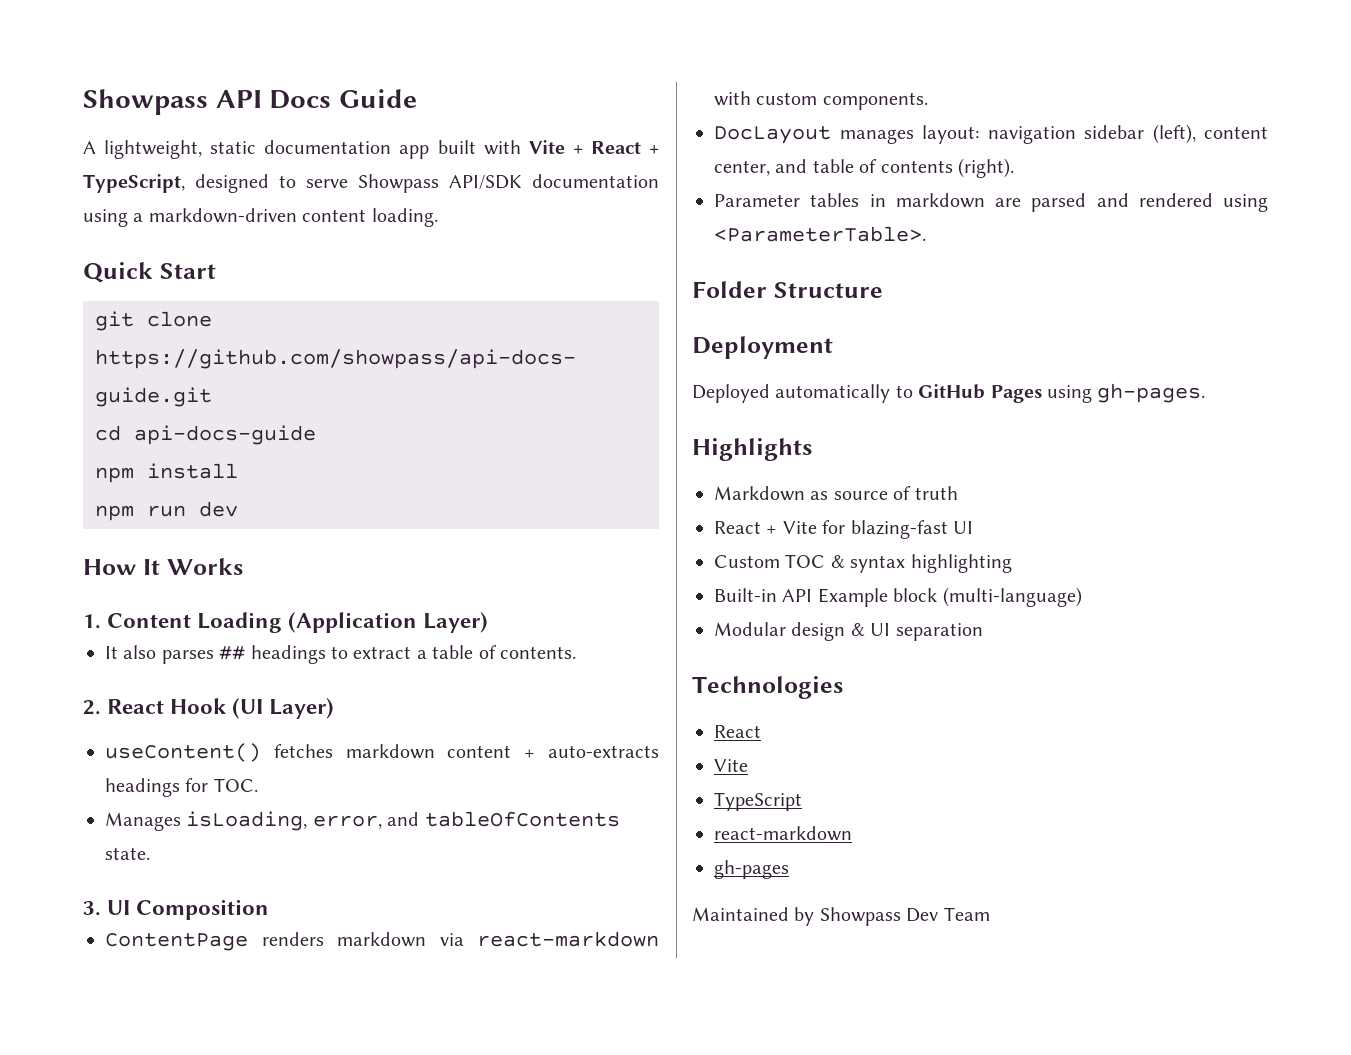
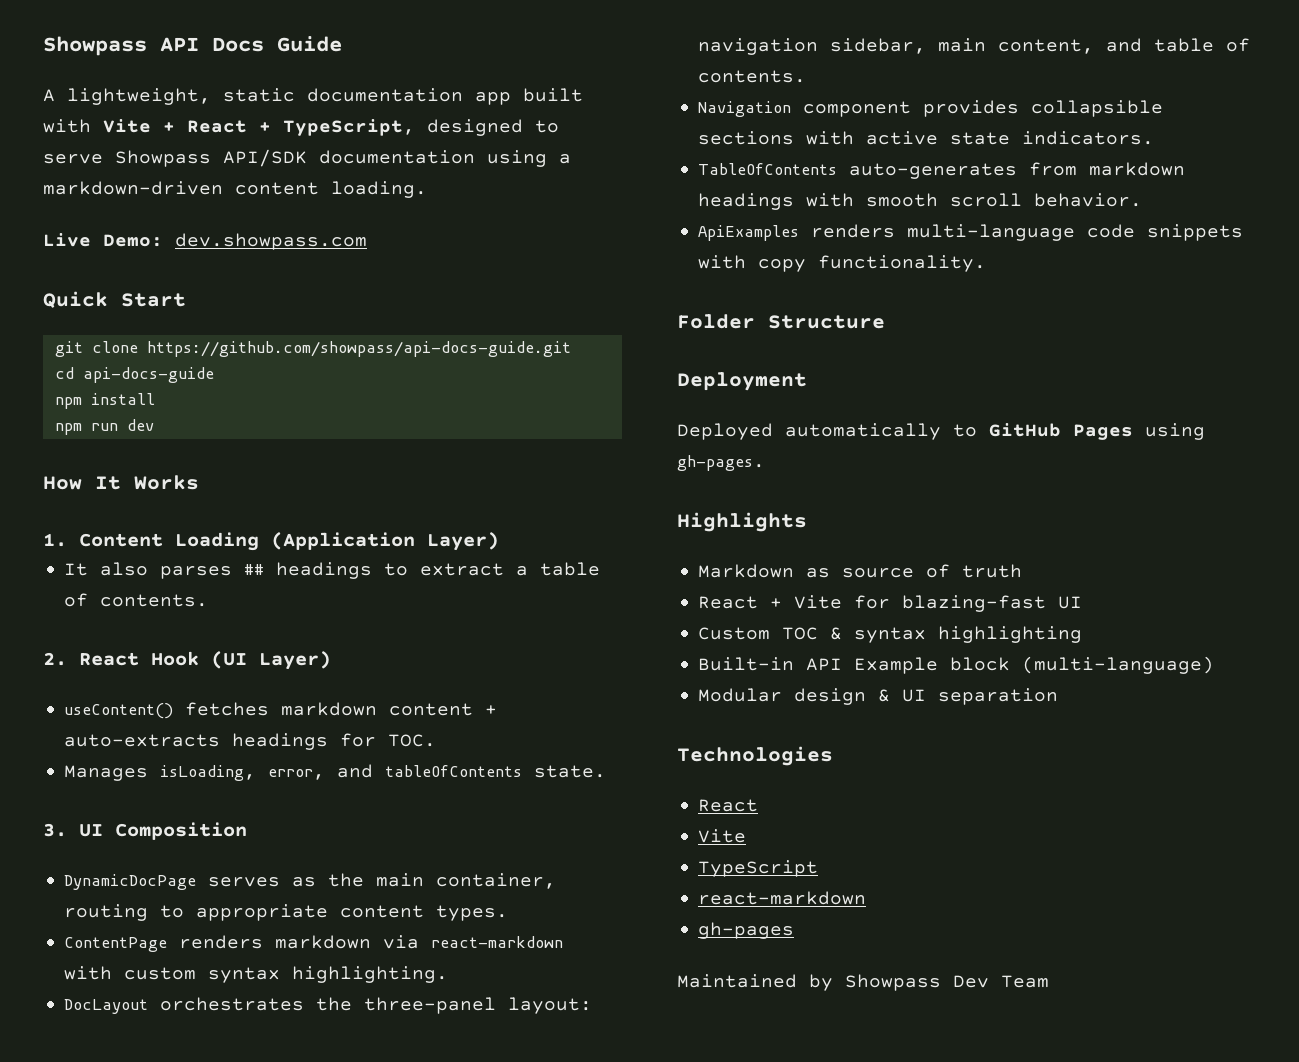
+ Live Demo: dev.showpass.com
+ DynamicDocPage serves as the main container, routing to appropriate content types.
- ContentPage renders markdown via react-markdown with custom components.
+ ContentPage renders markdown via react-markdown with custom syntax highlighting.
- DocLayout manages layout: navigation sidebar (left), content center, and table of contents (right).
- Parameter tables in markdown are parsed and rendered using <ParameterTable>.
+ DocLayout orchestrates the three-panel layout: navigation sidebar, main content, and table of contents.
+ Navigation component provides collapsible sections with active state indicators.
+ TableOfContents auto-generates from markdown headings with smooth scroll behavior.
+ ApiExamples renders multi-language code snippets with copy functionality.

